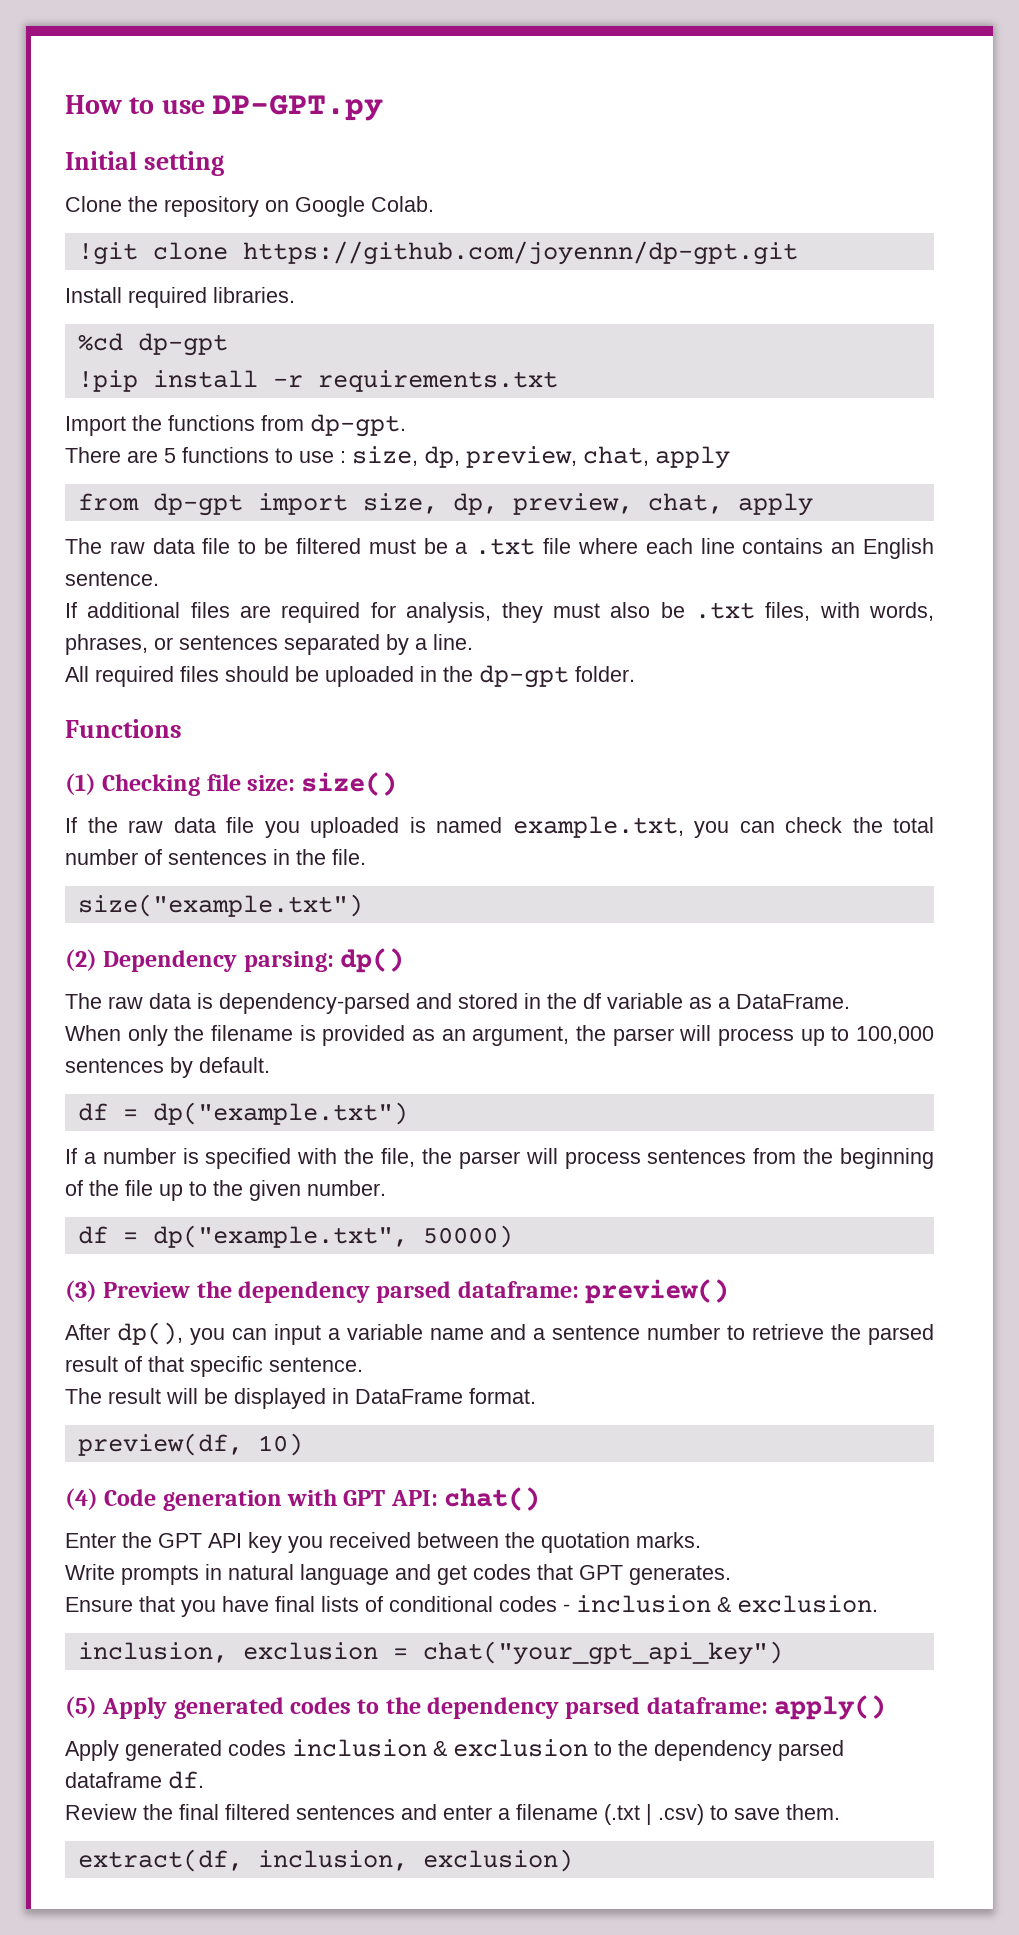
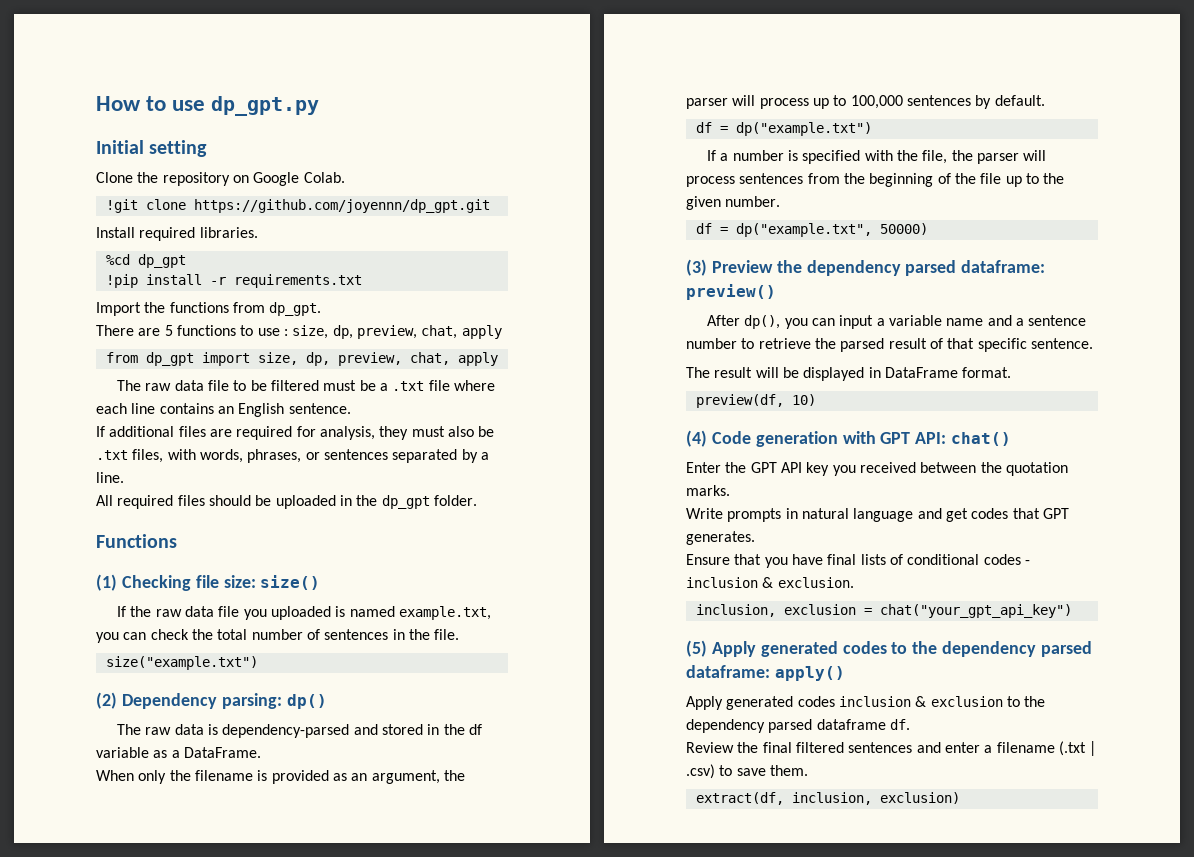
- How to use DP-GPT.py
+ How to use dp_gpt.py
- !git clone https://github.com/joyennn/dp-gpt.git
+ !git clone https://github.com/joyennn/dp_gpt.git
- %cd dp-gpt
+ %cd dp_gpt
- Import the functions from dp-gpt.
+ Import the functions from dp_gpt.
- from dp-gpt import size, dp, preview, chat, apply
+ from dp_gpt import size, dp, preview, chat, apply
- All required files should be uploaded in the dp-gpt folder.
+ All required files should be uploaded in the dp_gpt folder.

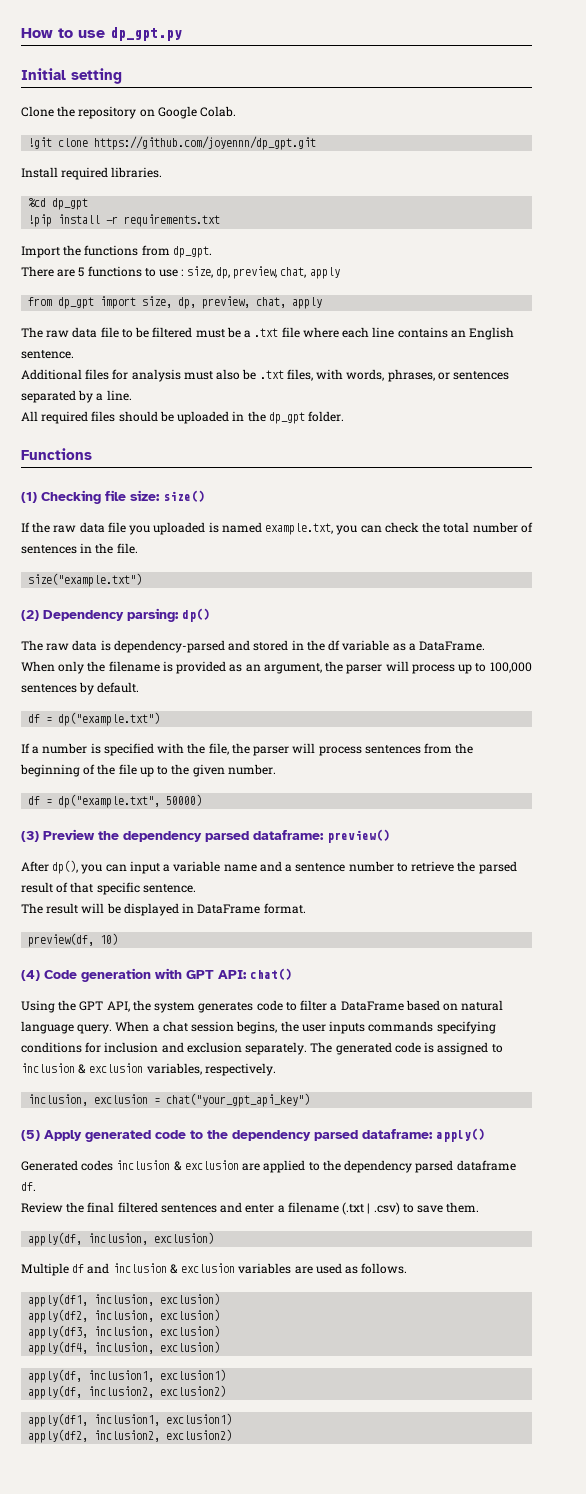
- If additional files are required for analysis, they must also be .txt files, with words, phrases, or sentences separated by a line.
+ Additional files for analysis must also be .txt files, with words, phrases, or sentences separated by a line.
- Enter the GPT API key you received between the quotation marks.
- Write prompts in natural language and get codes that GPT generates.
- Ensure that you have final lists of conditional codes - inclusion & exclusion.
+ Using the GPT API, the system generates code to filter a DataFrame based on natural language query. When a chat session begins, the user inputs commands specifying conditions for inclusion and exclusion separately. The generated code is assigned to inclusion & exclusion variables, respectively.
- (5) Apply generated codes to the dependency parsed dataframe: apply()
+ (5) Apply generated code to the dependency parsed dataframe: apply()
- Apply generated codes inclusion & exclusion to the dependency parsed dataframe df.
+ Generated codes inclusion & exclusion are applied to the dependency parsed dataframe df.
- extract(df, inclusion, exclusion)
+ apply(df, inclusion, exclusion)
+ Multiple df and inclusion & exclusion variables are used as follows.
+ apply(df1, inclusion, exclusion)
+ apply(df2, inclusion, exclusion)
+ apply(df3, inclusion, exclusion)
+ apply(df4, inclusion, exclusion)
+ apply(df, inclusion1, exclusion1)
+ apply(df, inclusion2, exclusion2)
+ apply(df1, inclusion1, exclusion1)
+ apply(df2, inclusion2, exclusion2)

